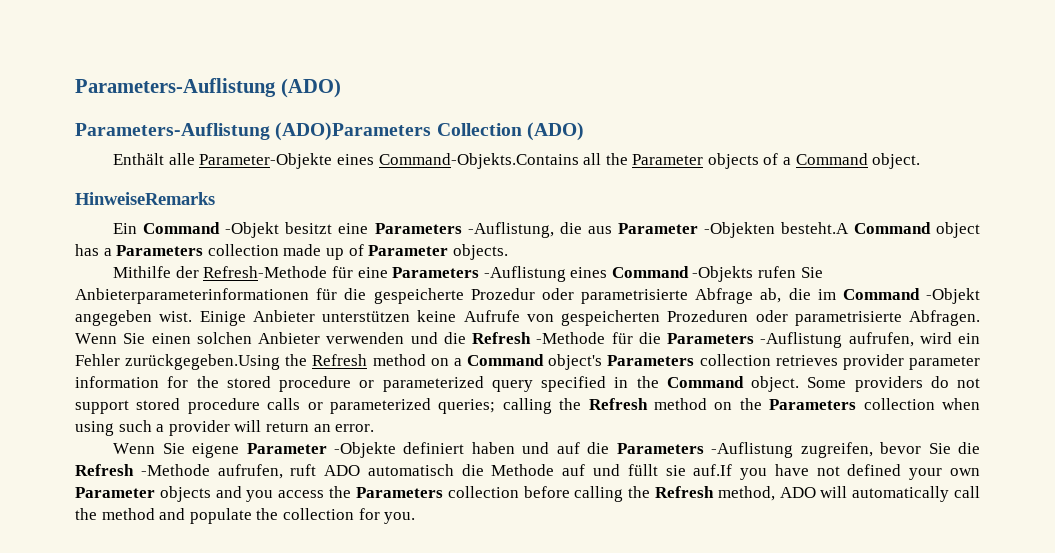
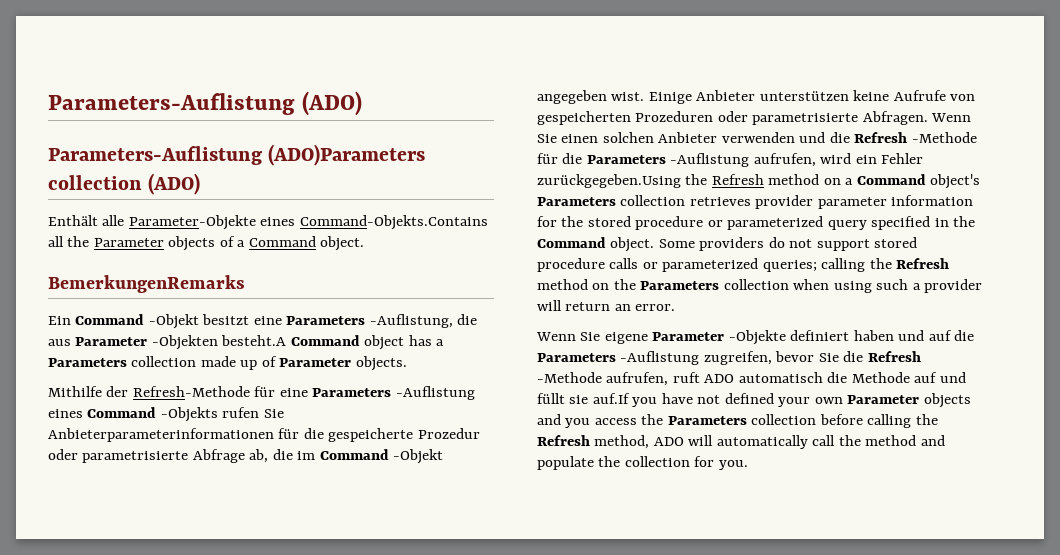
- Parameters-Auflistung (ADO)Parameters Collection (ADO)
+ Parameters-Auflistung (ADO)Parameters collection (ADO)
- HinweiseRemarks
+ BemerkungenRemarks

